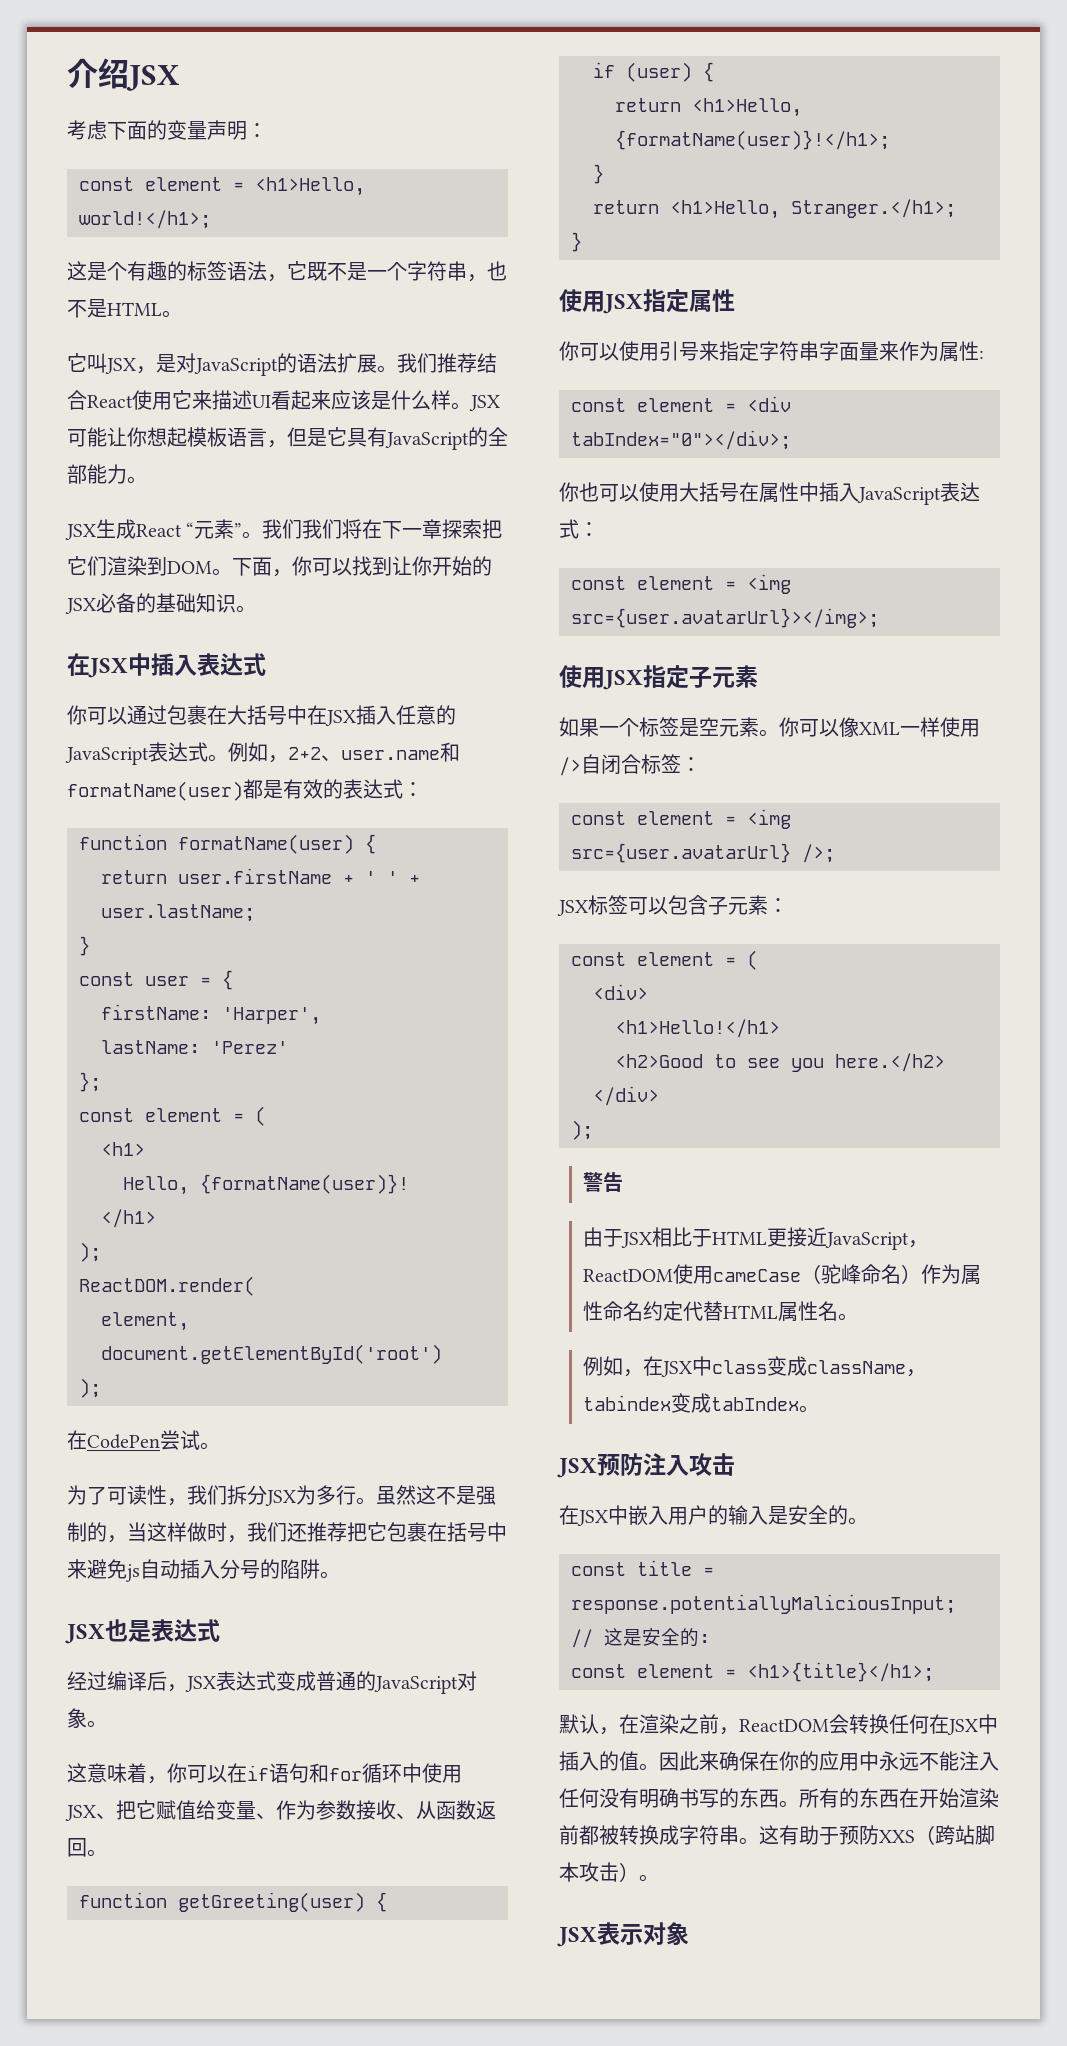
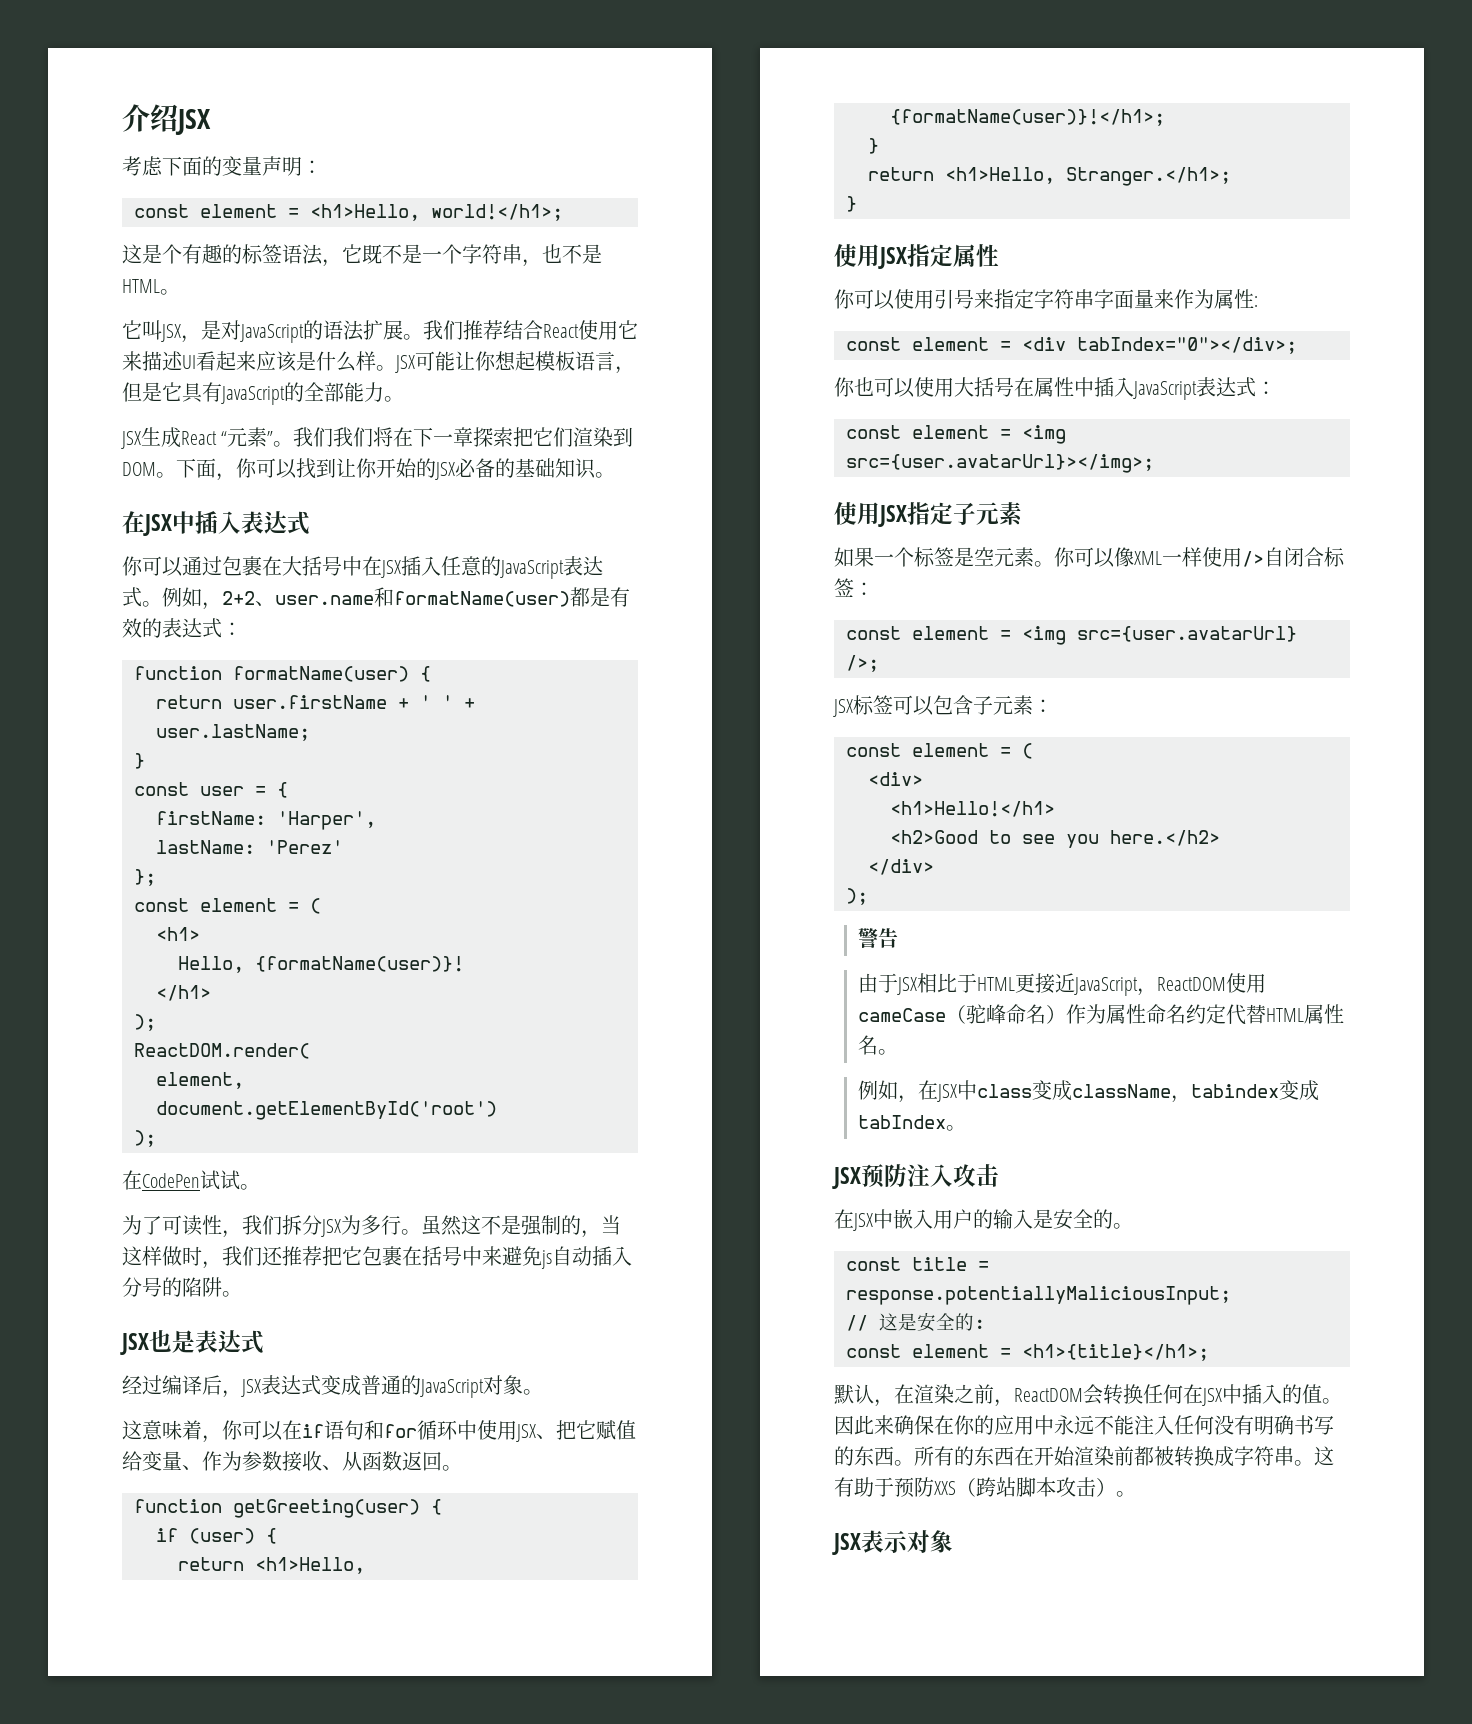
- 在CodePen尝试。
+ 在CodePen试试。

